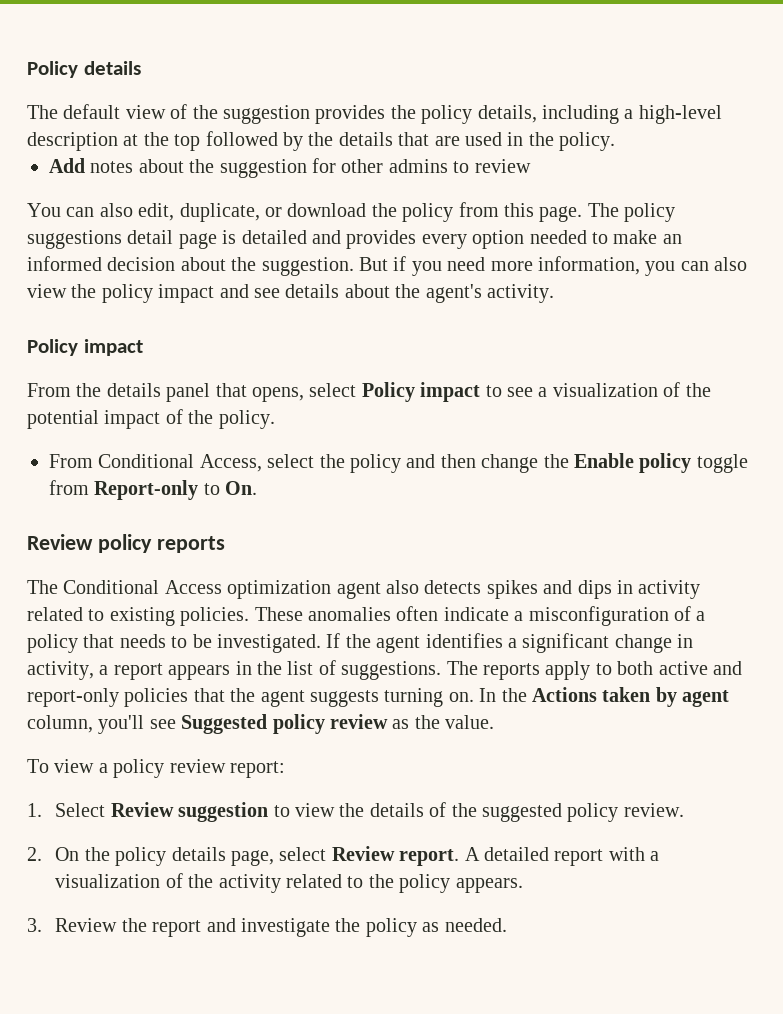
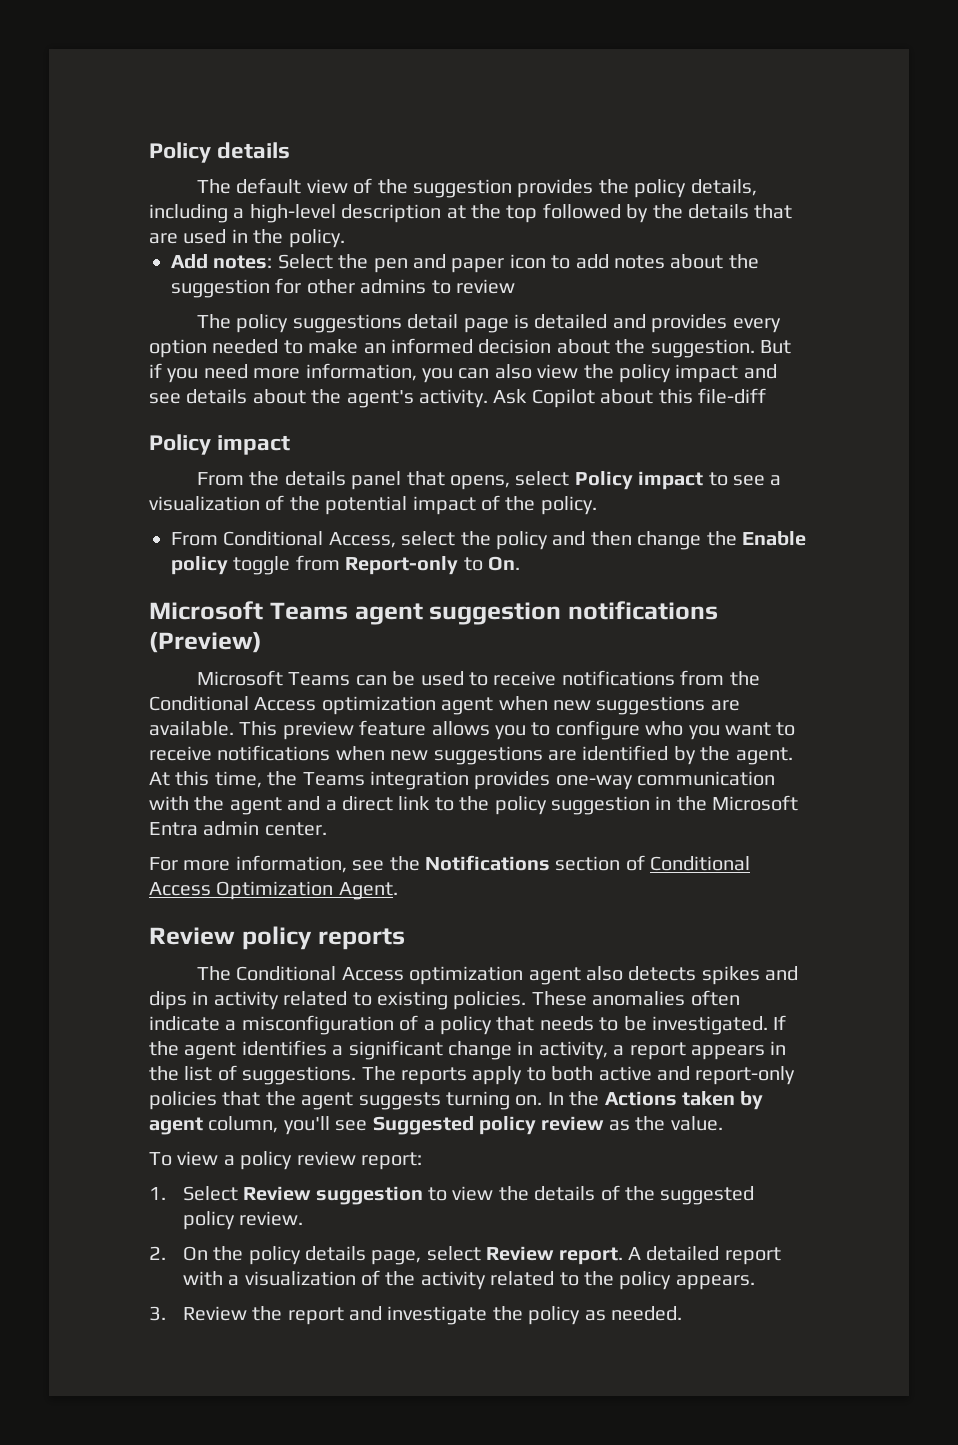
- Add notes about the suggestion for other admins to review
+ Add notes: Select the pen and paper icon to add notes about the suggestion for other admins to review
- You can also edit, duplicate, or download the policy from this page.
+ Ask Copilot about this file-diff
+ Microsoft Teams agent suggestion notifications (Preview)
+ Microsoft Teams can be used to receive notifications from the Conditional Access optimization agent when new suggestions are available. This preview feature allows you to configure who you want to receive notifications when new suggestions are identified by the agent. At this time, the Teams integration provides one-way communication with the agent and a direct link to the policy suggestion in the Microsoft Entra admin center.
+ For more information, see the Notifications section of Conditional Access Optimization Agent.

